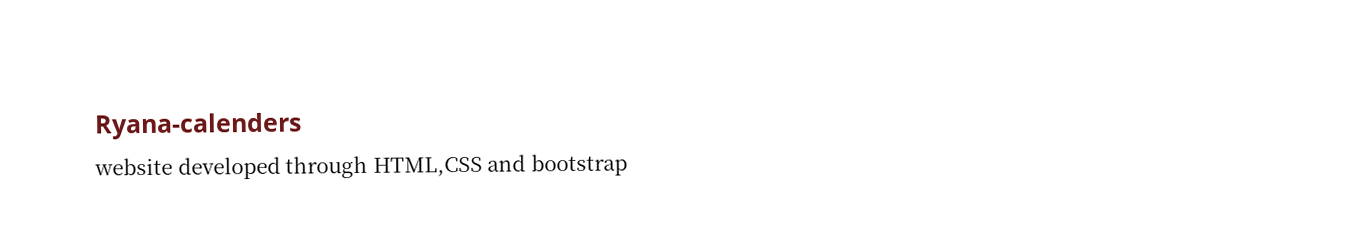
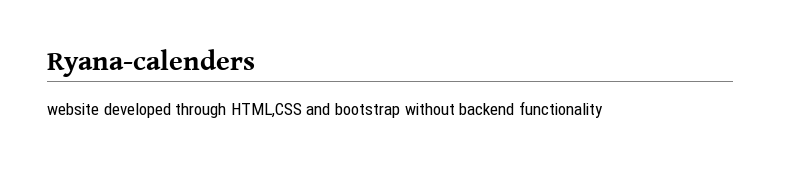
- website developed through HTML,CSS and bootstrap
+ website developed through HTML,CSS and bootstrap without backend functionality

